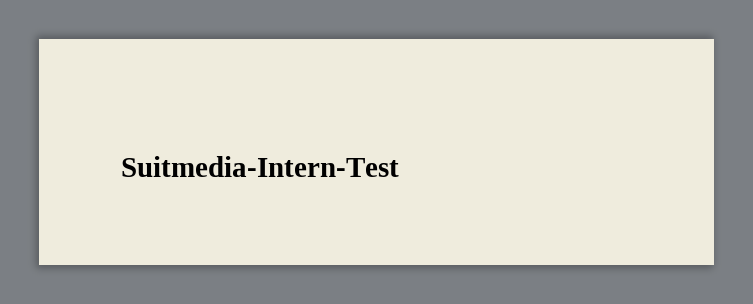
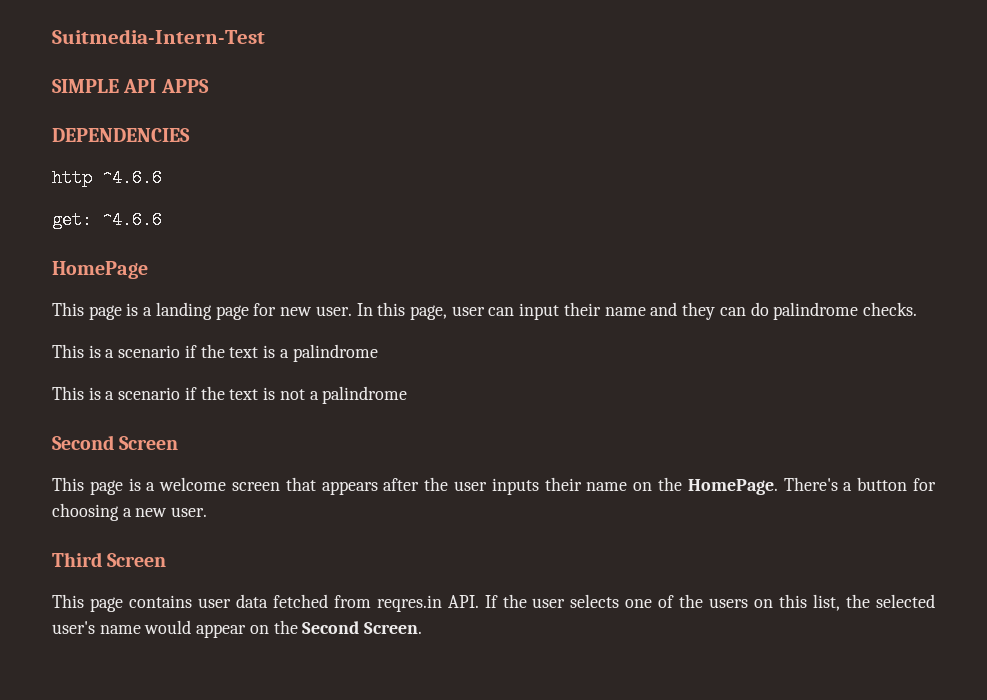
+ SIMPLE API APPS
+ DEPENDENCIES
+ http ^4.6.6
+ get: ^4.6.6
+ HomePage
+ This page is a landing page for new user. In this page, user can input their name and they can do palindrome checks.
+ This is a scenario if the text is a palindrome
+ This is a scenario if the text is not a palindrome
+ Second Screen
+ This page is a welcome screen that appears after the user inputs their name on the HomePage. There's a button for choosing a new user.
+ Third Screen
+ This page contains user data fetched from reqres.in API. If the user selects one of the users on this list, the selected user's name would appear on the Second Screen.

